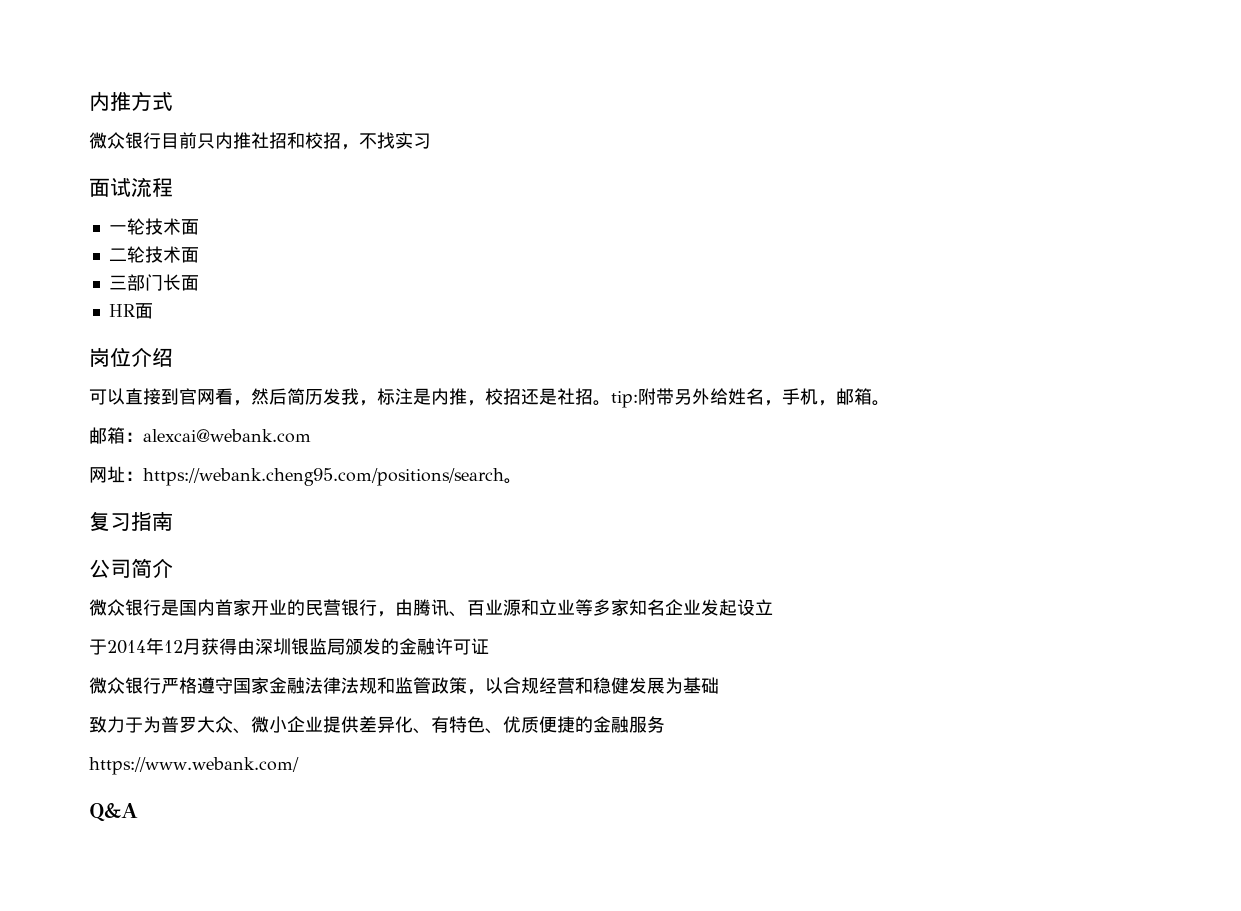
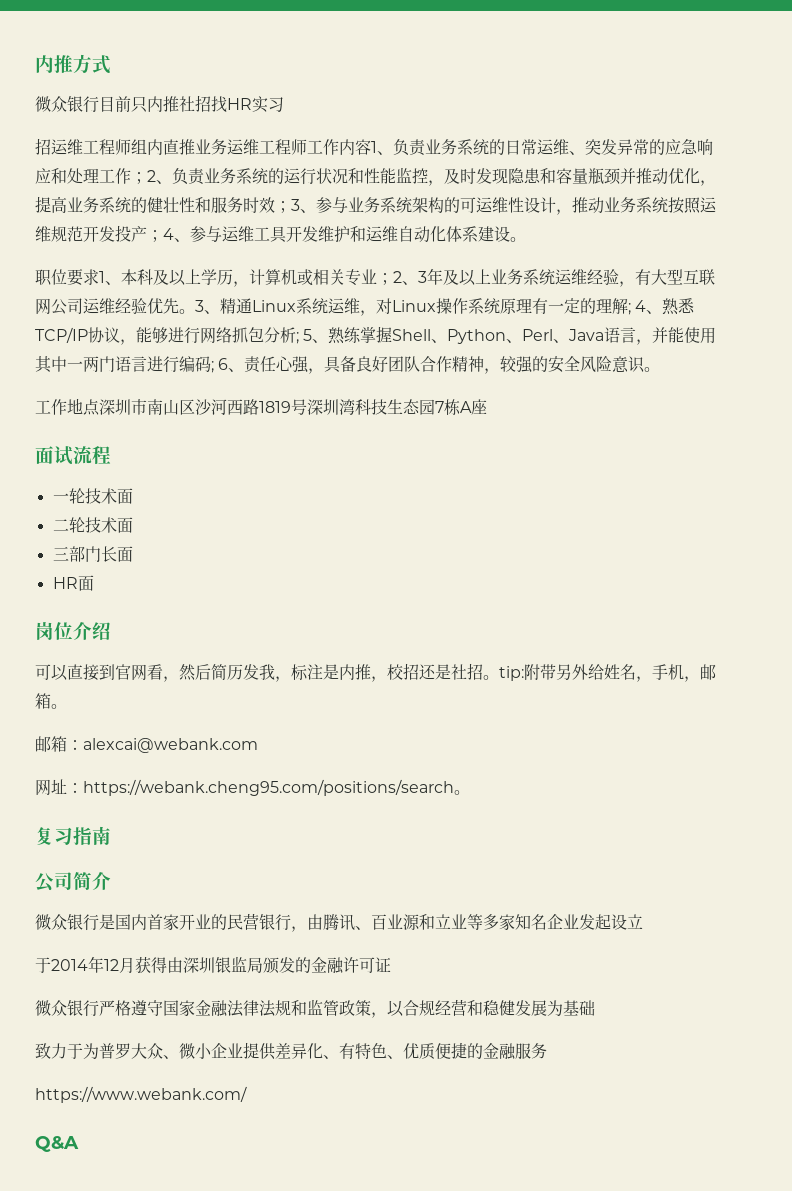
- 微众银行目前只内推社招和校招，不找实习
+ 微众银行目前只内推社招找HR实习
+ 招运维工程师组内直推业务运维工程师工作内容1、负责业务系统的日常运维、突发异常的应急响应和处理工作；2、负责业务系统的运行状况和性能监控，及时发现隐患和容量瓶颈并推动优化，提高业务系统的健壮性和服务时效；3、参与业务系统架构的可运维性设计，推动业务系统按照运维规范开发投产；4、参与运维工具开发维护和运维自动化体系建设。
+ 职位要求1、本科及以上学历，计算机或相关专业；2、3年及以上业务系统运维经验，有大型互联网公司运维经验优先。3、精通Linux系统运维，对Linux操作系统原理有一定的理解; 4、熟悉TCP/IP协议，能够进行网络抓包分析; 5、熟练掌握Shell、Python、Perl、Java语言，并能使用其中一两门语言进行编码; 6、责任心强，具备良好团队合作精神，较强的安全风险意识。
+ 工作地点深圳市南山区沙河西路1819号深圳湾科技生态园7栋A座

